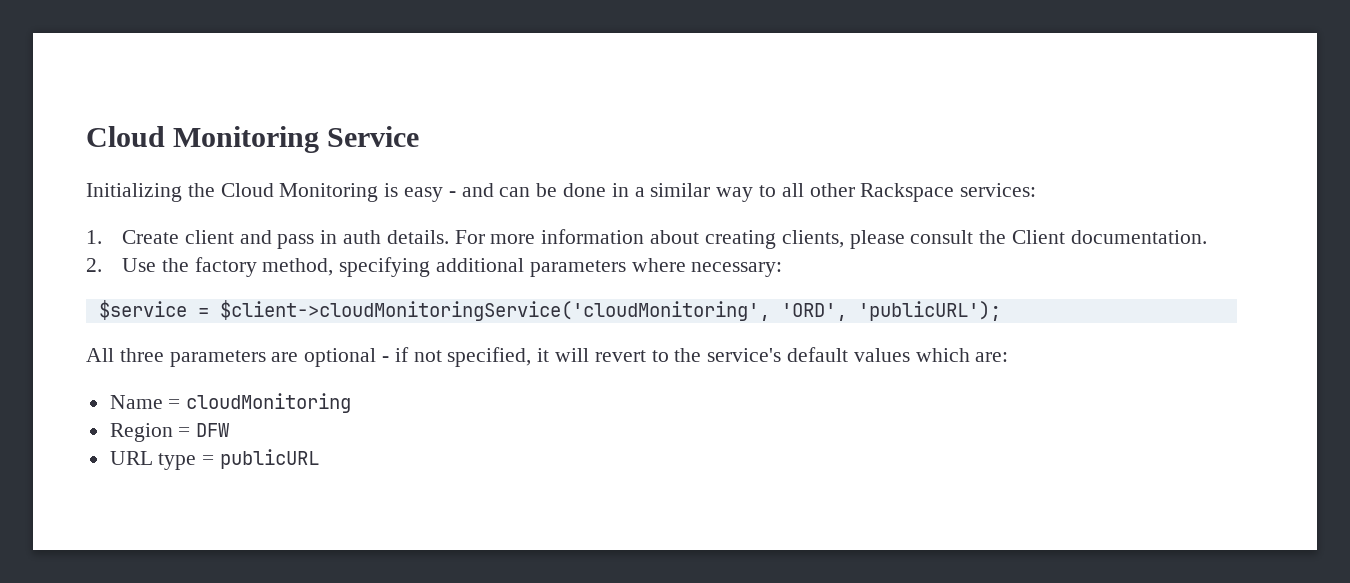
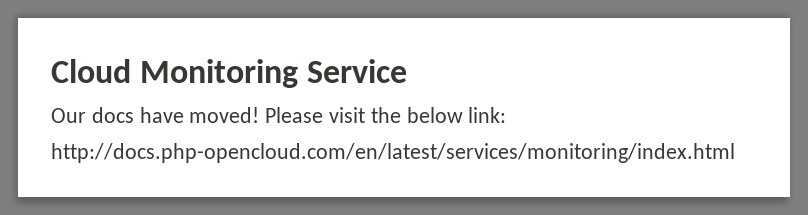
- Initializing the Cloud Monitoring is easy - and can be done in a similar way to all other Rackspace services:
- 1. Create client and pass in auth details. For more information about creating clients, please consult the Client documentation.
- 2. Use the factory method, specifying additional parameters where necessary:
- $service = $client->cloudMonitoringService('cloudMonitoring', 'ORD', 'publicURL');
- All three parameters are optional - if not specified, it will revert to the service's default values which are:
- Name = cloudMonitoring
- Region = DFW
- URL type = publicURL
+ Our docs have moved! Please visit the below link:
+ http://docs.php-opencloud.com/en/latest/services/monitoring/index.html

